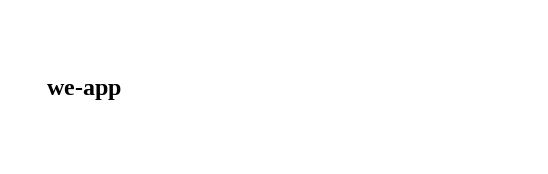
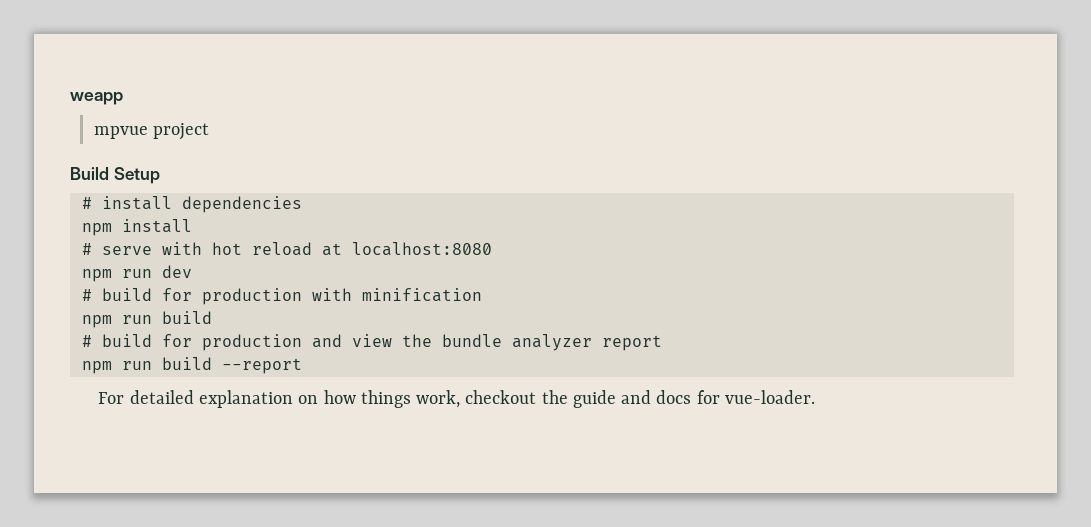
- we-app
+ weapp
+ mpvue project
+ Build Setup
+ # install dependencies
+ npm install
+ # serve with hot reload at localhost:8080
+ npm run dev
+ # build for production with minification
+ npm run build
+ # build for production and view the bundle analyzer report
+ npm run build --report
+ For detailed explanation on how things work, checkout the guide and docs for vue-loader.

